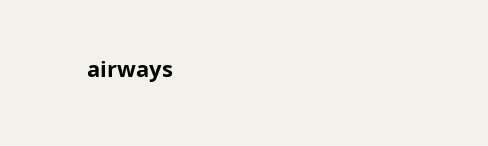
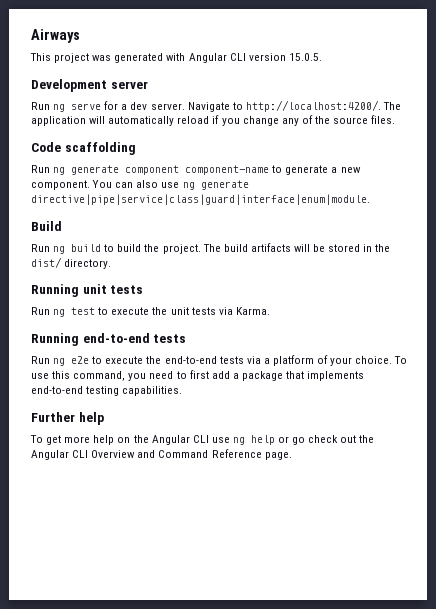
- airways
+ Airways
+ This project was generated with Angular CLI version 15.0.5.
+ Development server
+ Run ng serve for a dev server. Navigate to http://localhost:4200/. The application will automatically reload if you change any of the source files.
+ Code scaffolding
+ Run ng generate component component-name to generate a new component. You can also use ng generate directive|pipe|service|class|guard|interface|enum|module.
+ Build
+ Run ng build to build the project. The build artifacts will be stored in the dist/ directory.
+ Running unit tests
+ Run ng test to execute the unit tests via Karma.
+ Running end-to-end tests
+ Run ng e2e to execute the end-to-end tests via a platform of your choice. To use this command, you need to first add a package that implements end-to-end testing capabilities.
+ Further help
+ To get more help on the Angular CLI use ng help or go check out the Angular CLI Overview and Command Reference page.

